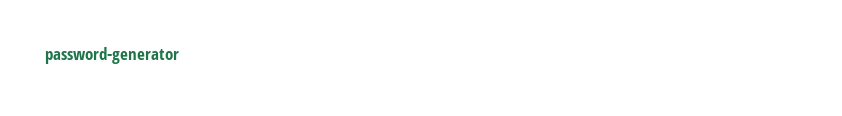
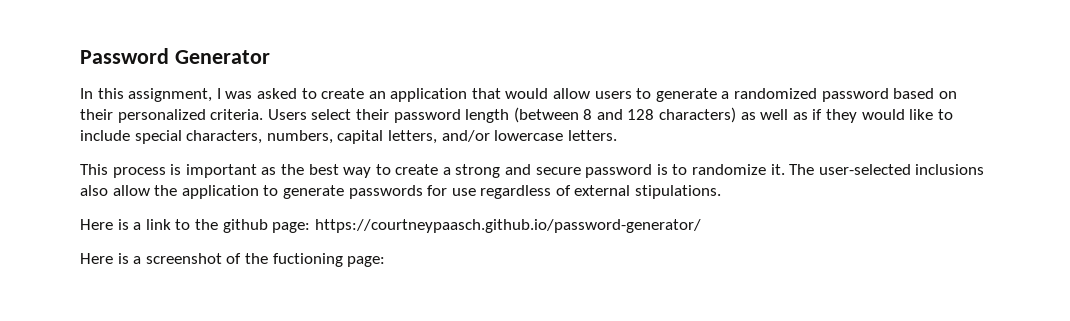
- password-generator
+ Password Generator
+ In this assignment, I was asked to create an application that would allow users to generate a randomized password based on their personalized criteria. Users select their password length (between 8 and 128 characters) as well as if they would like to include special characters, numbers, capital letters, and/or lowercase letters.
+ This process is important as the best way to create a strong and secure password is to randomize it. The user-selected inclusions also allow the application to generate passwords for use regardless of external stipulations.
+ Here is a link to the github page: https://courtneypaasch.github.io/password-generator/
+ Here is a screenshot of the fuctioning page:

